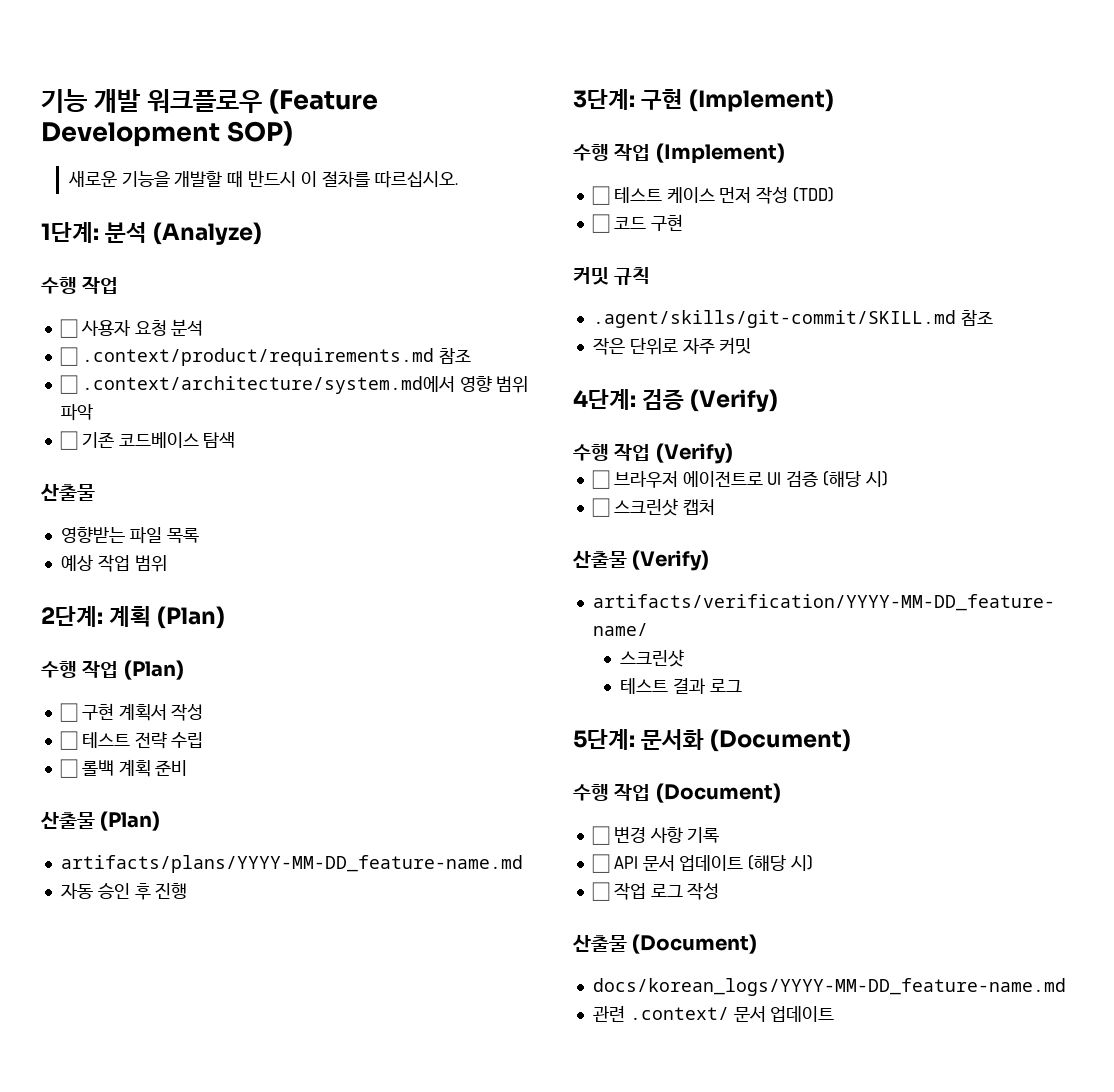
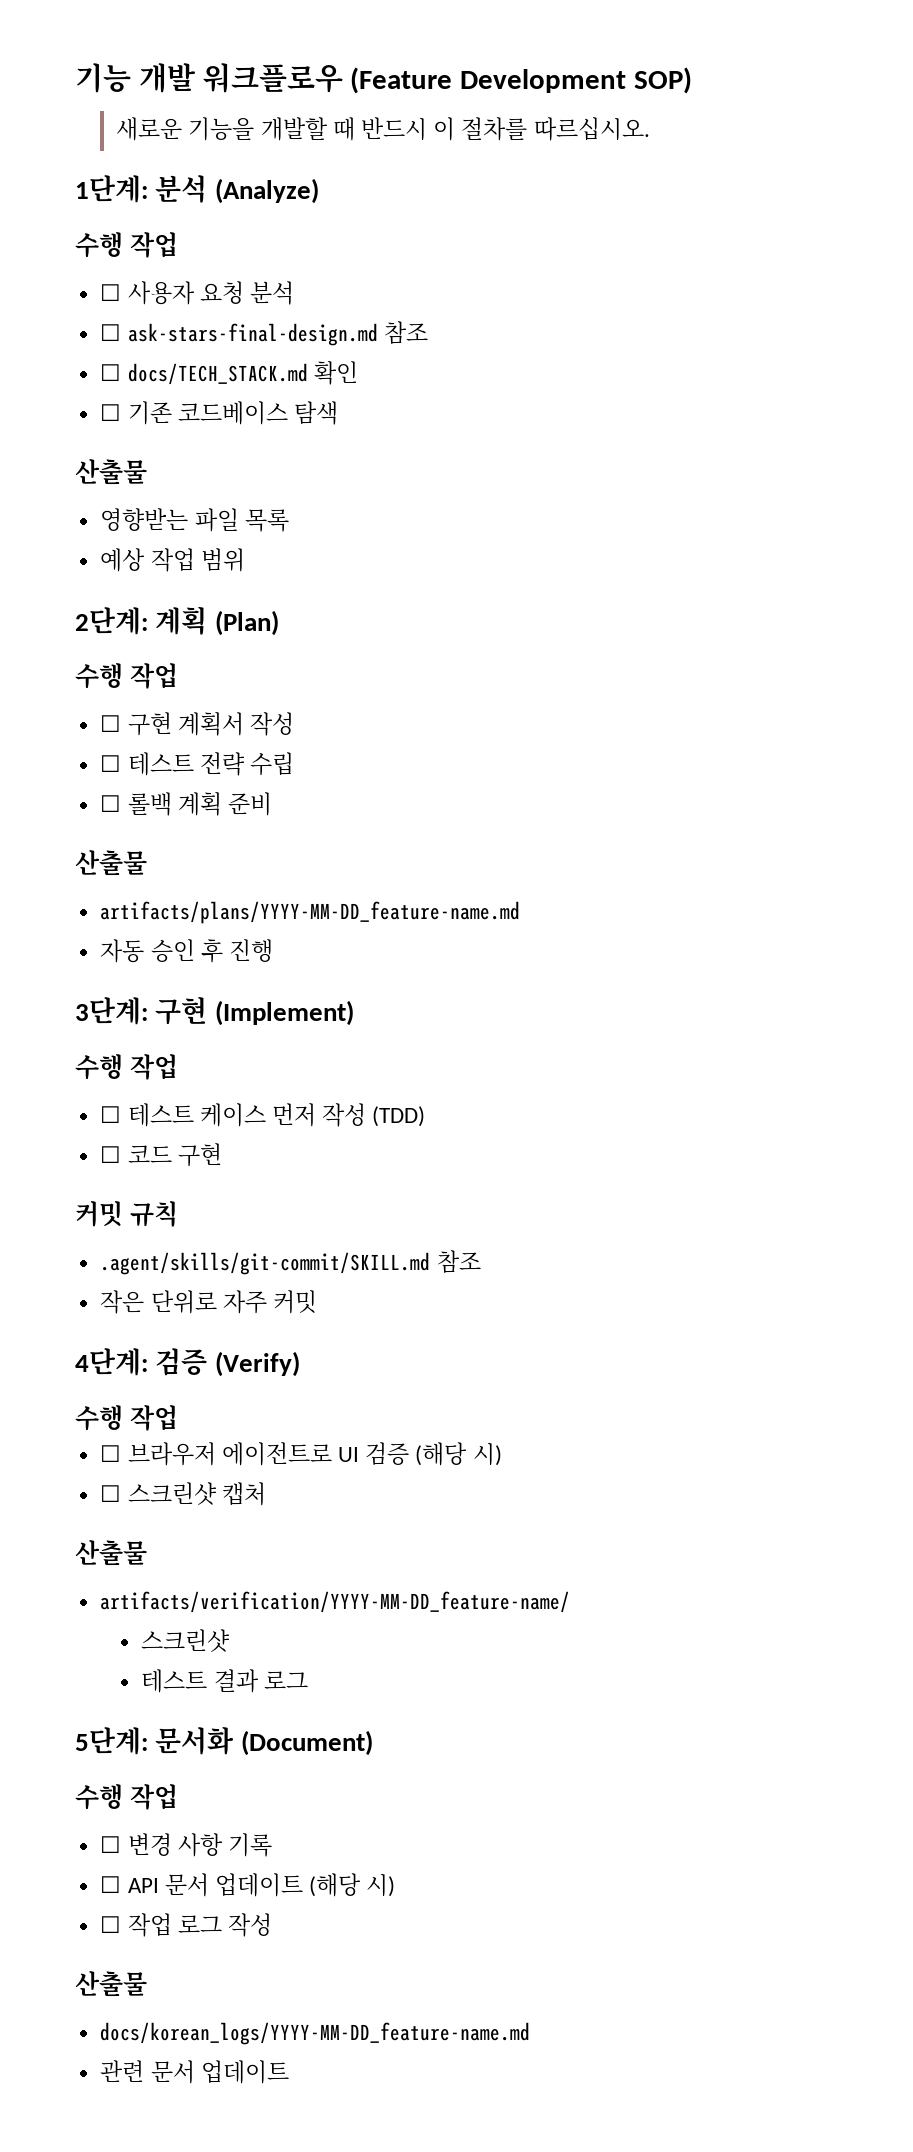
- ☐ .context/product/requirements.md 참조
+ ☐ ask-stars-final-design.md 참조
- ☐ .context/architecture/system.md에서 영향 범위 파악
+ ☐ docs/TECH_STACK.md 확인
  2단계: 계획 (Plan)
- 수행 작업 (Plan)
+ 수행 작업
  ☐ 롤백 계획 준비
- 산출물 (Plan)
+ 산출물
  3단계: 구현 (Implement)
- 수행 작업 (Implement)
+ 수행 작업
  4단계: 검증 (Verify)
- 수행 작업 (Verify)
+ 수행 작업
  ☐ 스크린샷 캡처
- 산출물 (Verify)
+ 산출물
  5단계: 문서화 (Document)
- 수행 작업 (Document)
+ 수행 작업
  ☐ 작업 로그 작성
- 산출물 (Document)
+ 산출물
- 관련 .context/ 문서 업데이트
+ 관련 문서 업데이트

